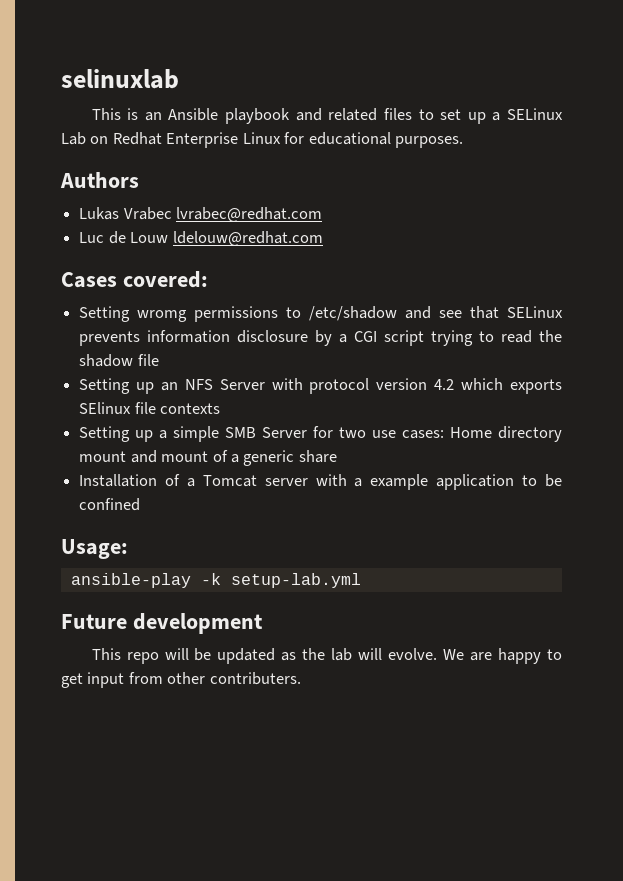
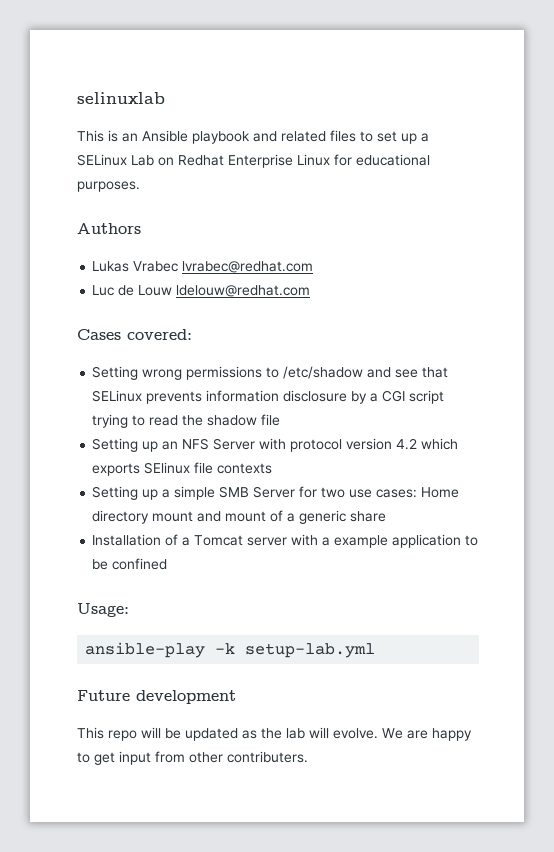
- Setting wromg permissions to /etc/shadow and see that SELinux prevents information disclosure by a CGI script trying to read the shadow file
+ Setting wrong permissions to /etc/shadow and see that SELinux prevents information disclosure by a CGI script trying to read the shadow file

